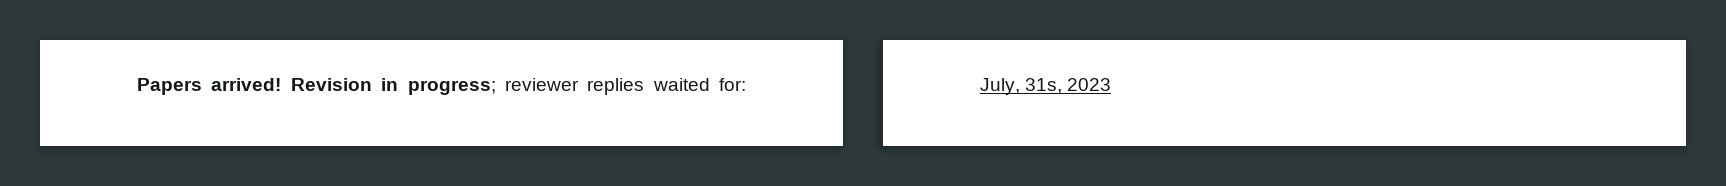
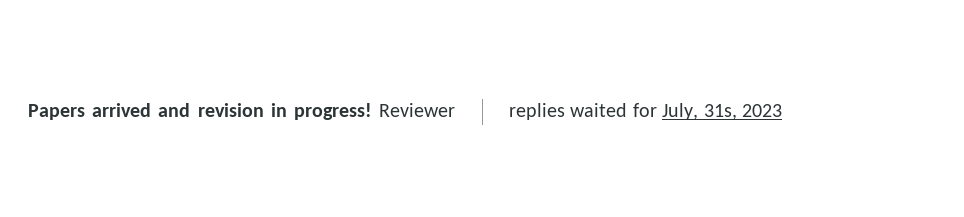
- Papers arrived! Revision in progress; reviewer replies waited for: July, 31s, 2023
+ Papers arrived and revision in progress! Reviewer replies waited for July, 31s, 2023

